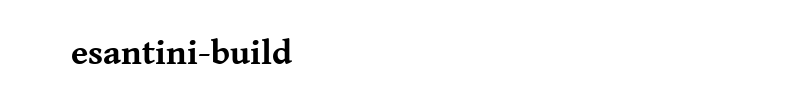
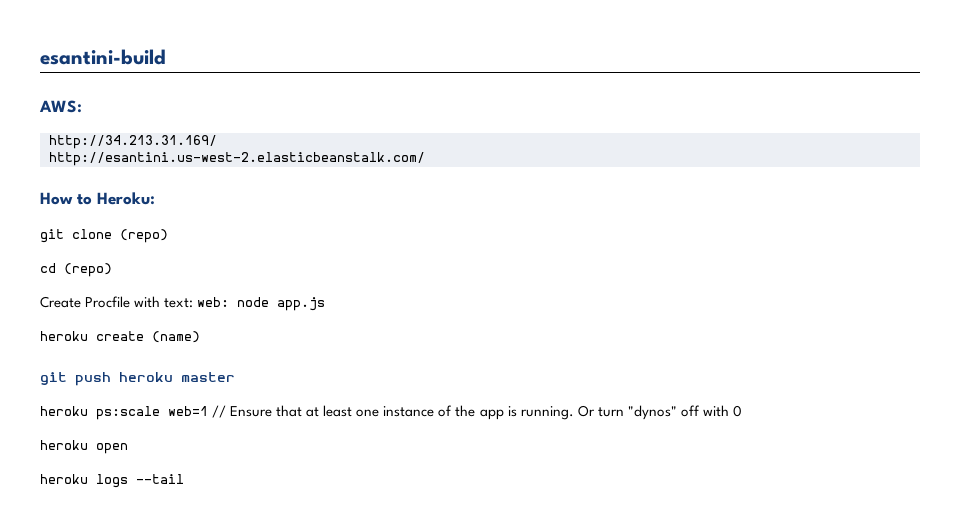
+ AWS:
+ http://34.213.31.169/
+ http://esantini.us-west-2.elasticbeanstalk.com/
+ How to Heroku:
+ git clone (repo)
+ cd (repo)
+ Create Procfile with text: web: node app.js
+ heroku create (name)
+ git push heroku master
+ heroku ps:scale web=1 // Ensure that at least one instance of the app is running. Or turn "dynos" off with 0
+ heroku open
+ heroku logs --tail

